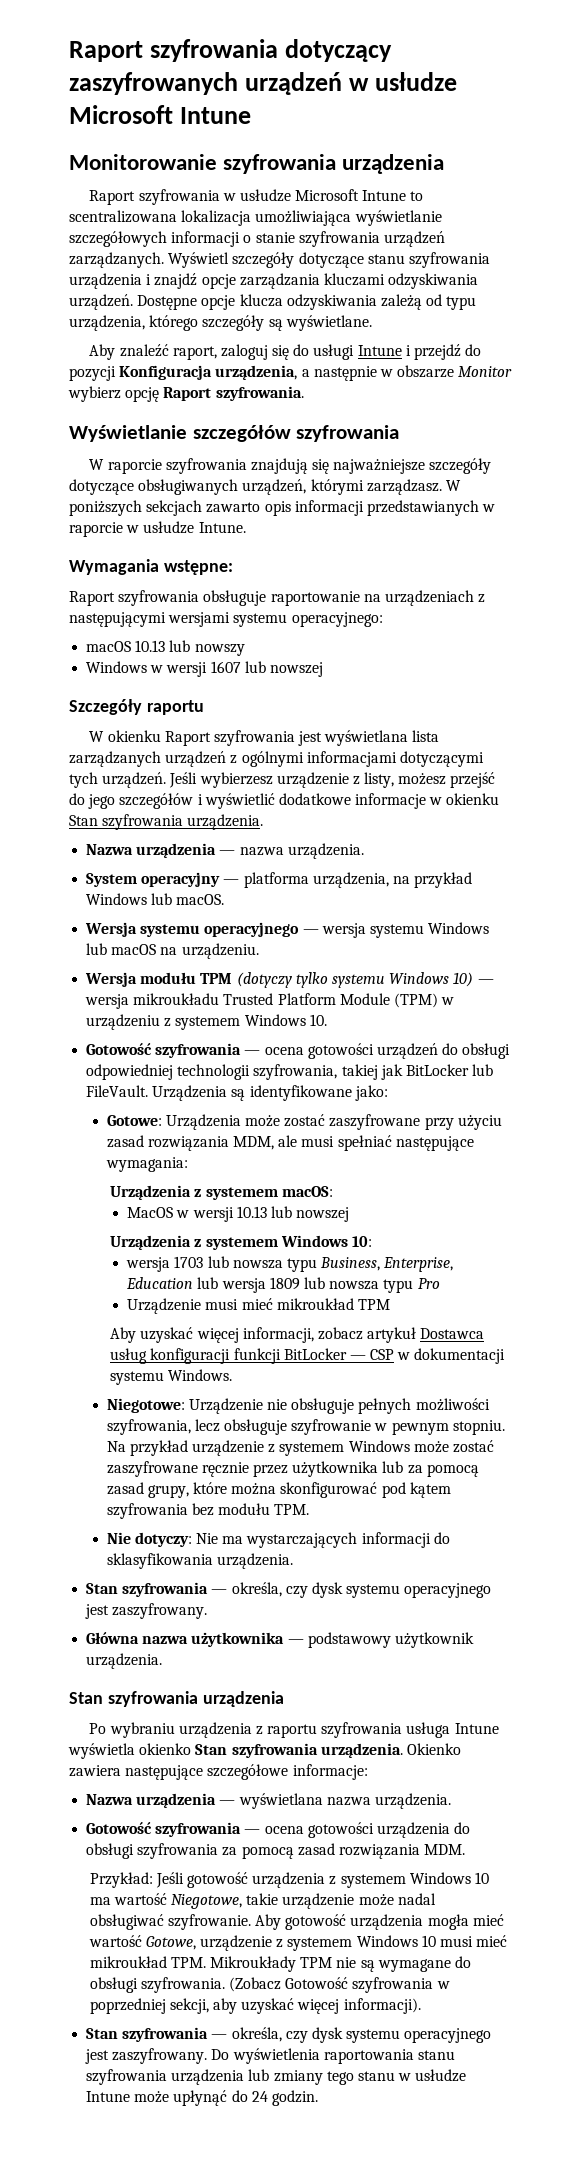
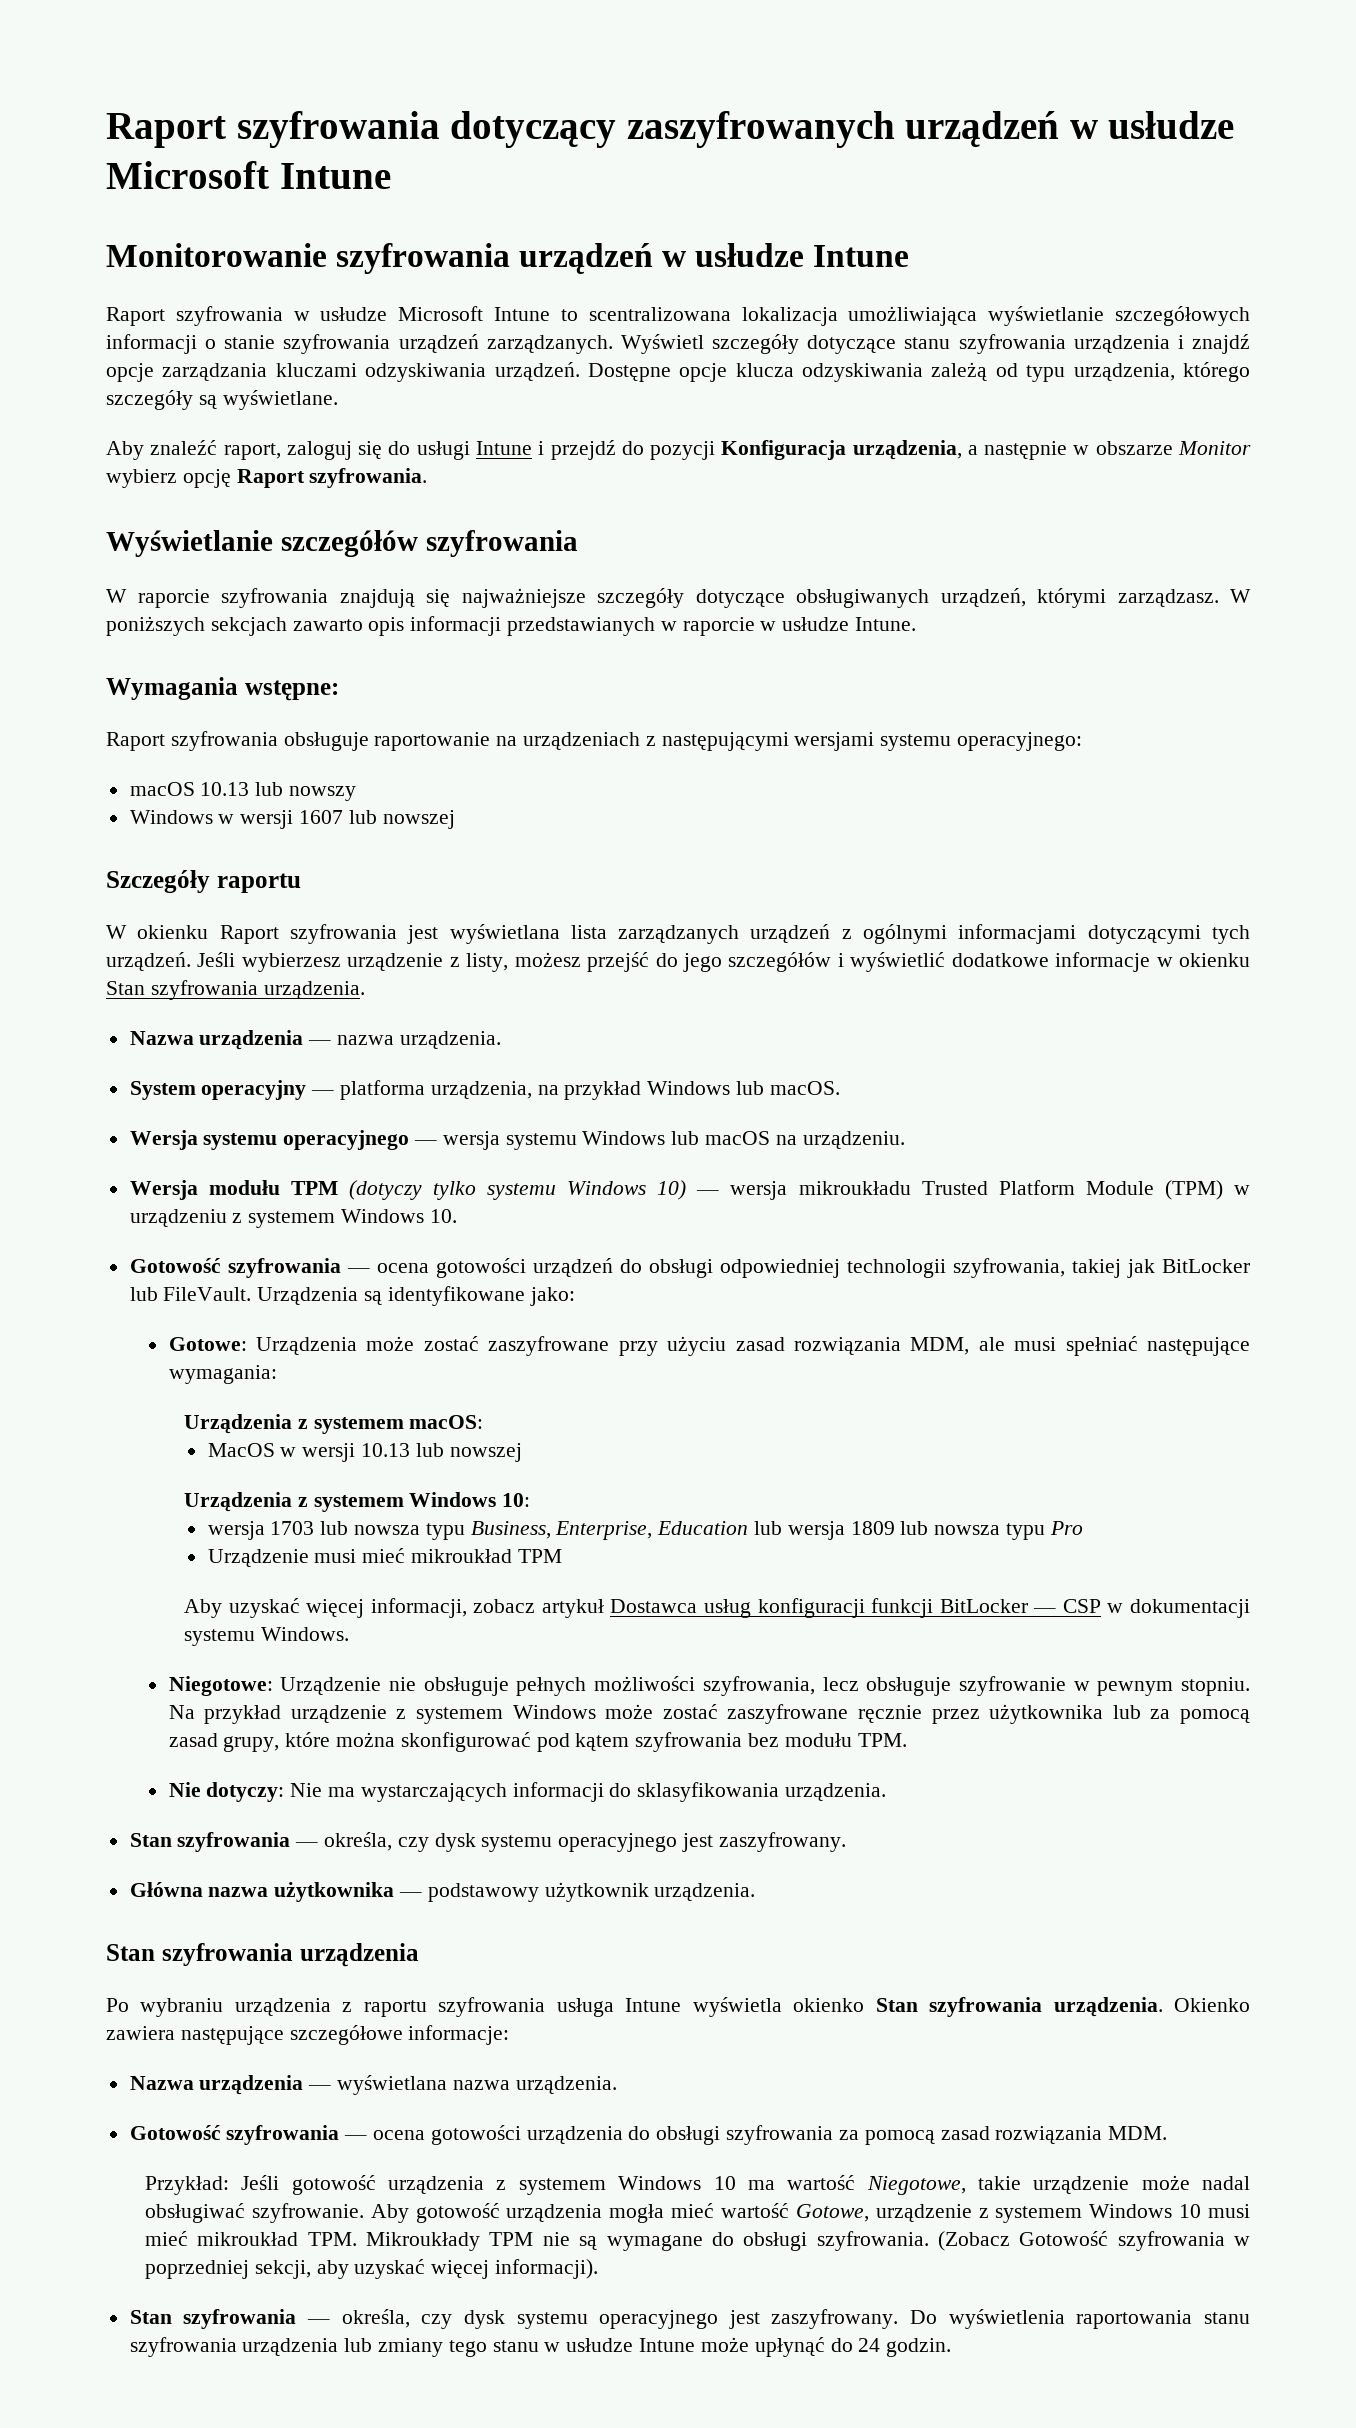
- Monitorowanie szyfrowania urządzenia
+ Monitorowanie szyfrowania urządzeń w usłudze Intune

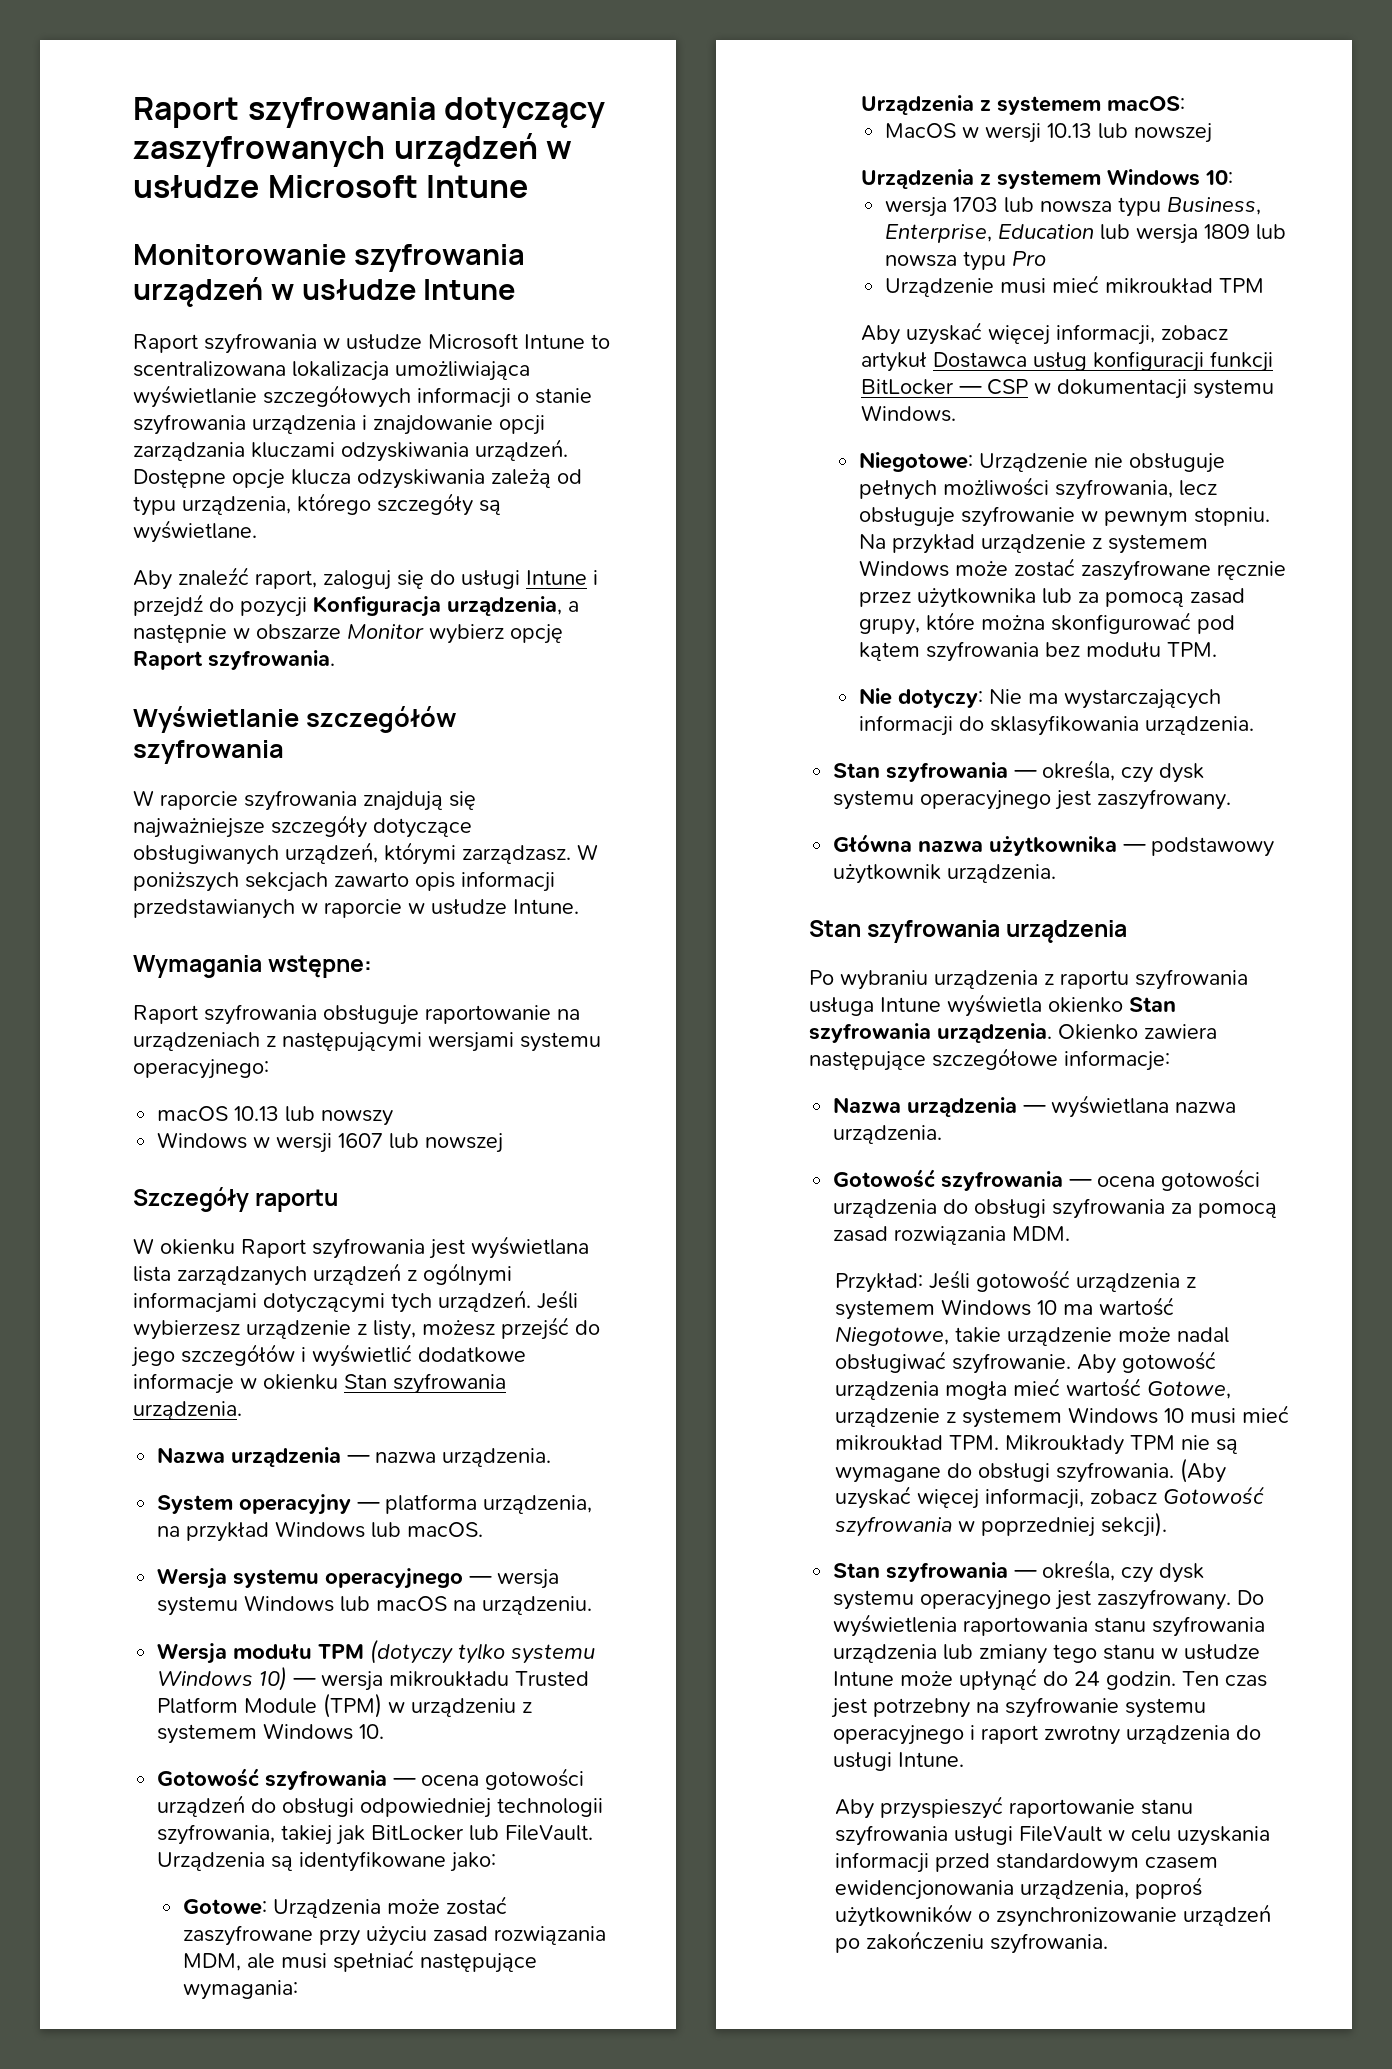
- Raport szyfrowania w usłudze Microsoft Intune to scentralizowana lokalizacja umożliwiająca wyświetlanie szczegółowych informacji o stanie szyfrowania urządzeń zarządzanych. Wyświetl szczegóły dotyczące stanu szyfrowania urządzenia i znajdź opcje zarządzania kluczami odzyskiwania urządzeń.
+ Raport szyfrowania w usłudze Microsoft Intune to scentralizowana lokalizacja umożliwiająca wyświetlanie szczegółowych informacji o stanie szyfrowania urządzenia i znajdowanie opcji zarządzania kluczami odzyskiwania urządzeń.
- (Zobacz Gotowość szyfrowania w poprzedniej sekcji, aby uzyskać więcej informacji).
+ (Aby uzyskać więcej informacji, zobacz Gotowość szyfrowania w poprzedniej sekcji).
+ Ten czas jest potrzebny na szyfrowanie systemu operacyjnego i raport zwrotny urządzenia do usługi Intune.
+ Aby przyspieszyć raportowanie stanu szyfrowania usługi FileVault w celu uzyskania informacji przed standardowym czasem ewidencjonowania urządzenia, poproś użytkowników o zsynchronizowanie urządzeń po zakończeniu szyfrowania.

